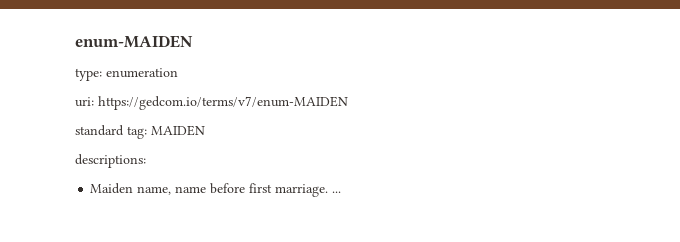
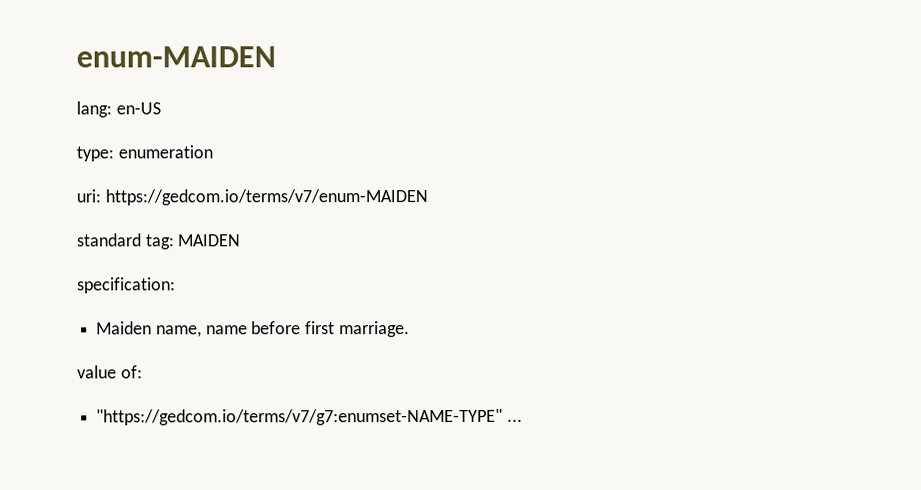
+ lang: en-US
- descriptions:
+ specification:
- Maiden name, name before first marriage. ...
+ Maiden name, name before first marriage.
+ value of:
+ "https://gedcom.io/terms/v7/g7:enumset-NAME-TYPE" ...

